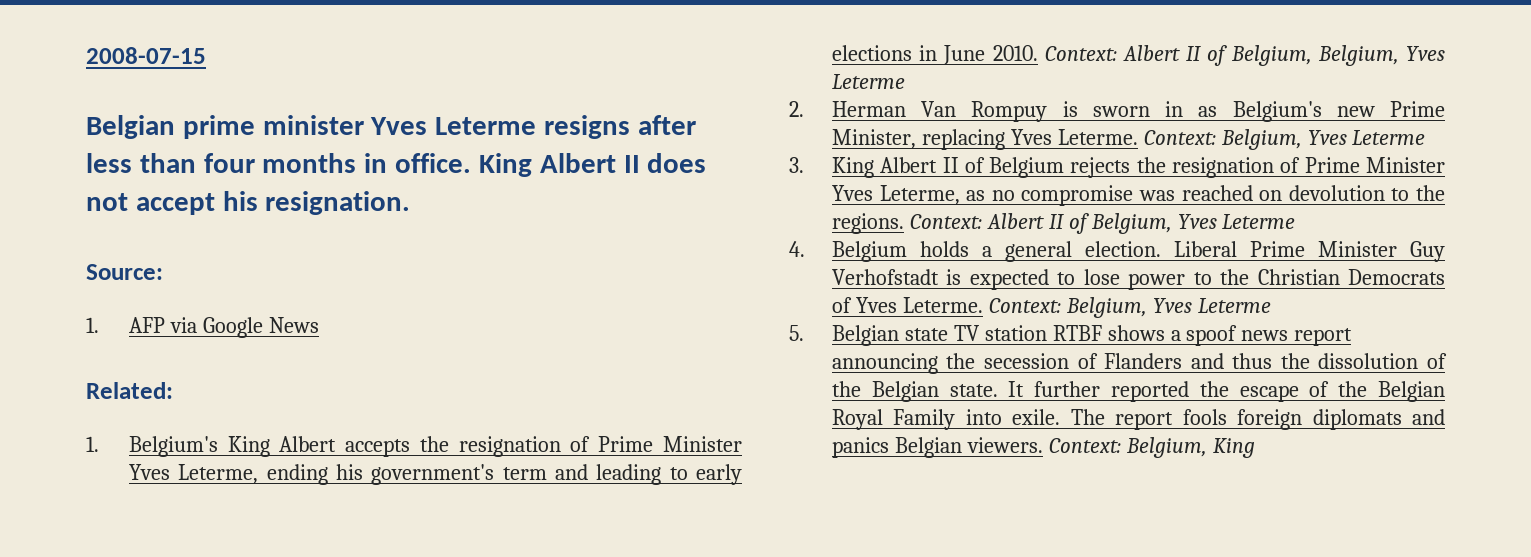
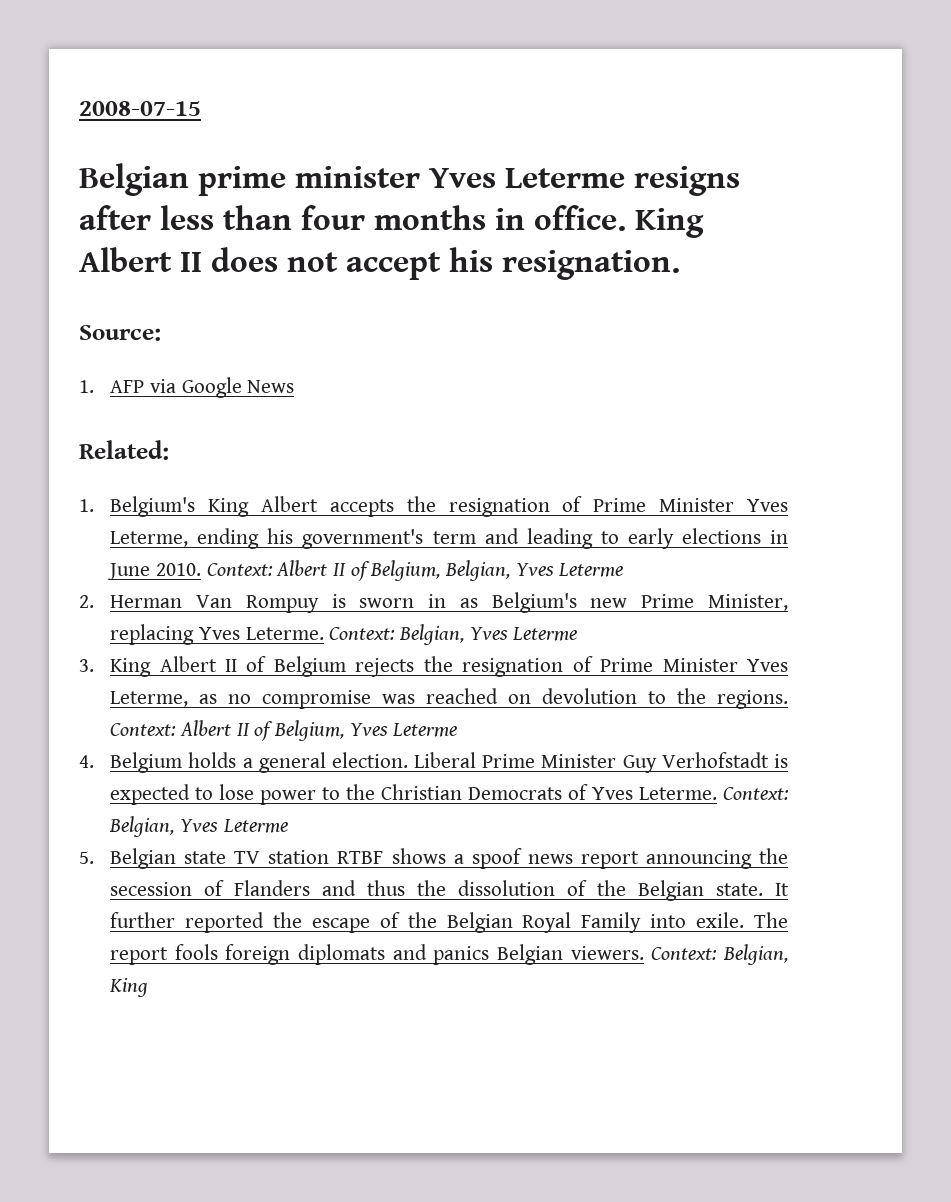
- Context: Albert II of Belgium, Belgium, Yves Leterme
+ Context: Albert II of Belgium, Belgian, Yves Leterme
- 2. Herman Van Rompuy is sworn in as Belgium's new Prime Minister, replacing Yves Leterme. Context: Belgium, Yves Leterme
+ 2. Herman Van Rompuy is sworn in as Belgium's new Prime Minister, replacing Yves Leterme. Context: Belgian, Yves Leterme
- Liberal Prime Minister Guy Verhofstadt is expected to lose power to the Christian Democrats of Yves Leterme. Context: Belgium, Yves Leterme
+ Liberal Prime Minister Guy Verhofstadt is expected to lose power to the Christian Democrats of Yves Leterme. Context: Belgian, Yves Leterme
- Context: Belgium, King
+ Context: Belgian, King

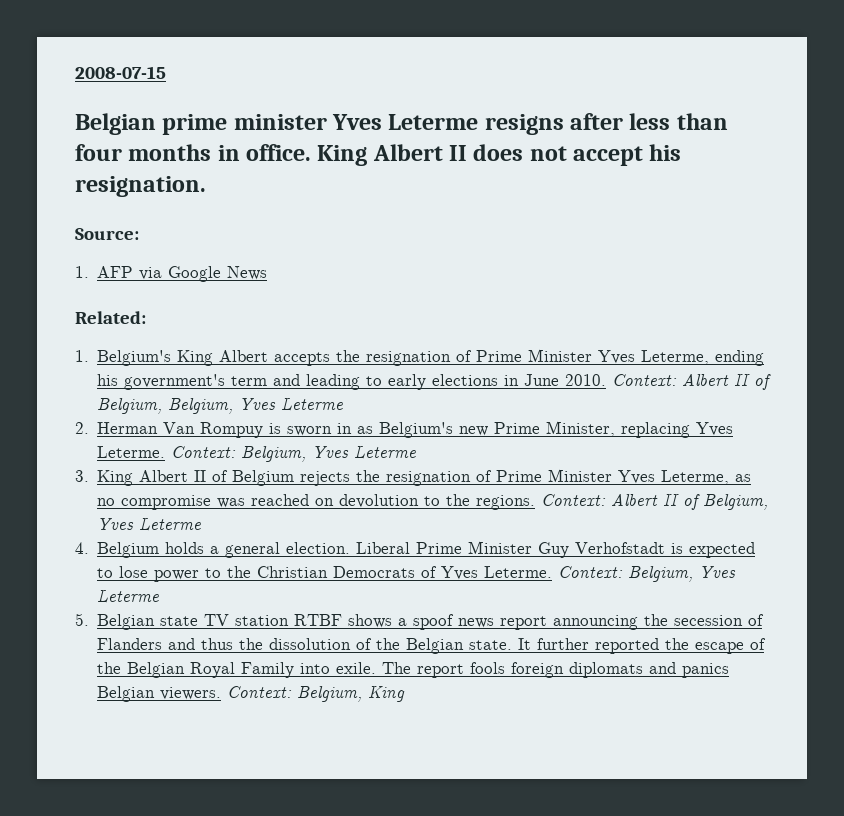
- Context: Albert II of Belgium, Belgian, Yves Leterme
+ Context: Albert II of Belgium, Belgium, Yves Leterme
- 2. Herman Van Rompuy is sworn in as Belgium's new Prime Minister, replacing Yves Leterme. Context: Belgian, Yves Leterme
+ 2. Herman Van Rompuy is sworn in as Belgium's new Prime Minister, replacing Yves Leterme. Context: Belgium, Yves Leterme
- Liberal Prime Minister Guy Verhofstadt is expected to lose power to the Christian Democrats of Yves Leterme. Context: Belgian, Yves Leterme
+ Liberal Prime Minister Guy Verhofstadt is expected to lose power to the Christian Democrats of Yves Leterme. Context: Belgium, Yves Leterme
- Context: Belgian, King
+ Context: Belgium, King

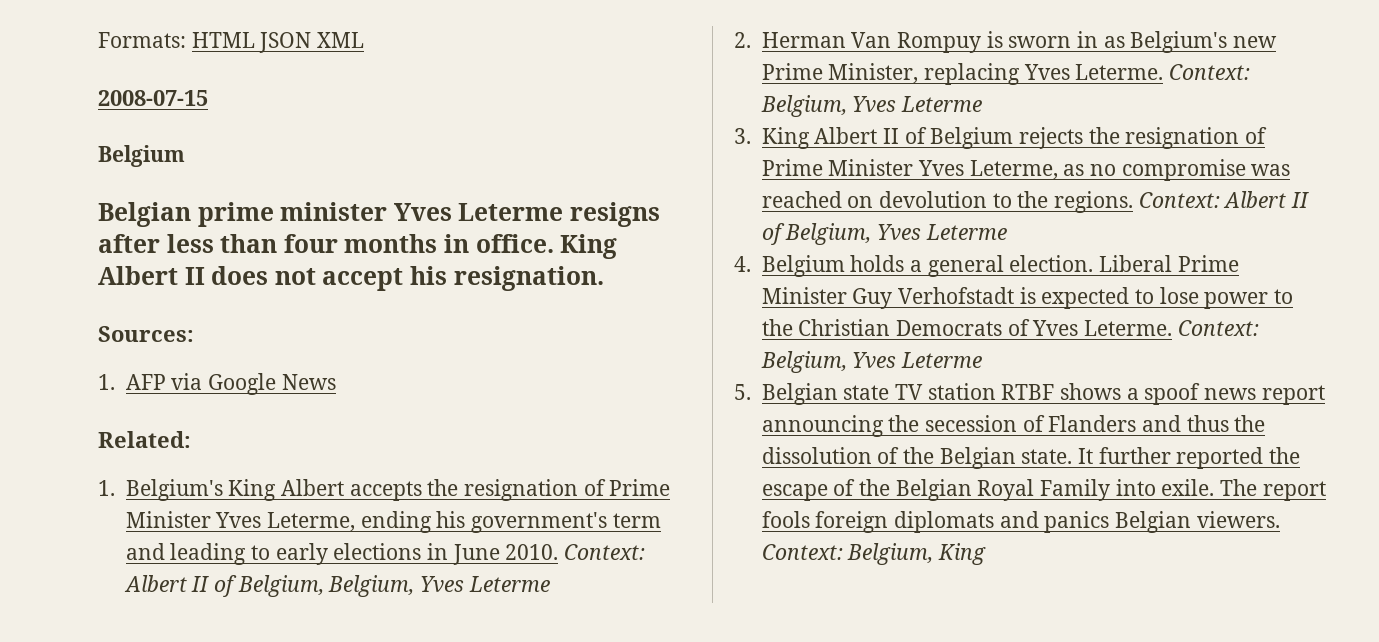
+ Formats: HTML JSON XML
  2008-07-15
+ Belgium
- Source:
+ Sources:

